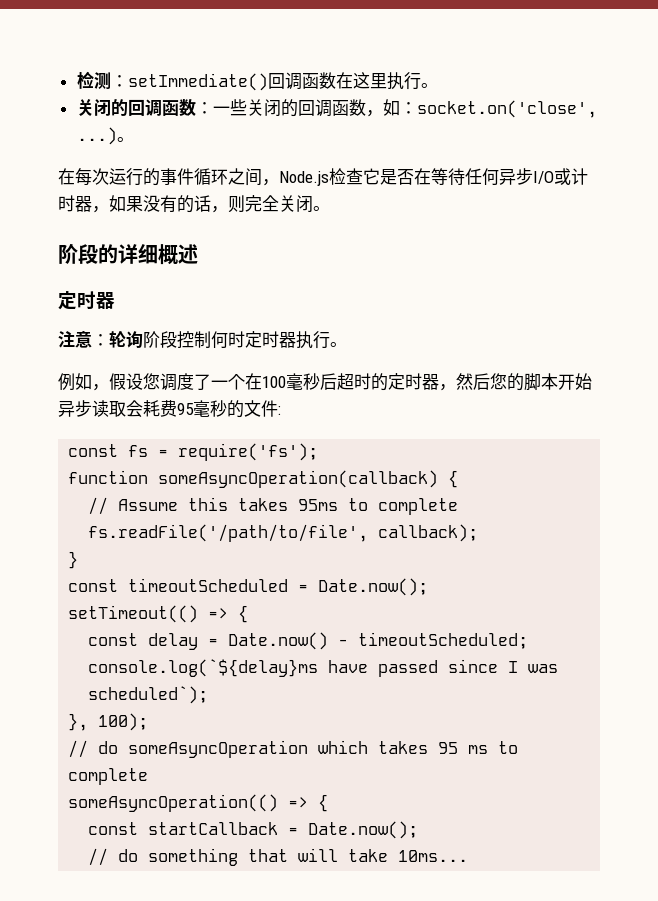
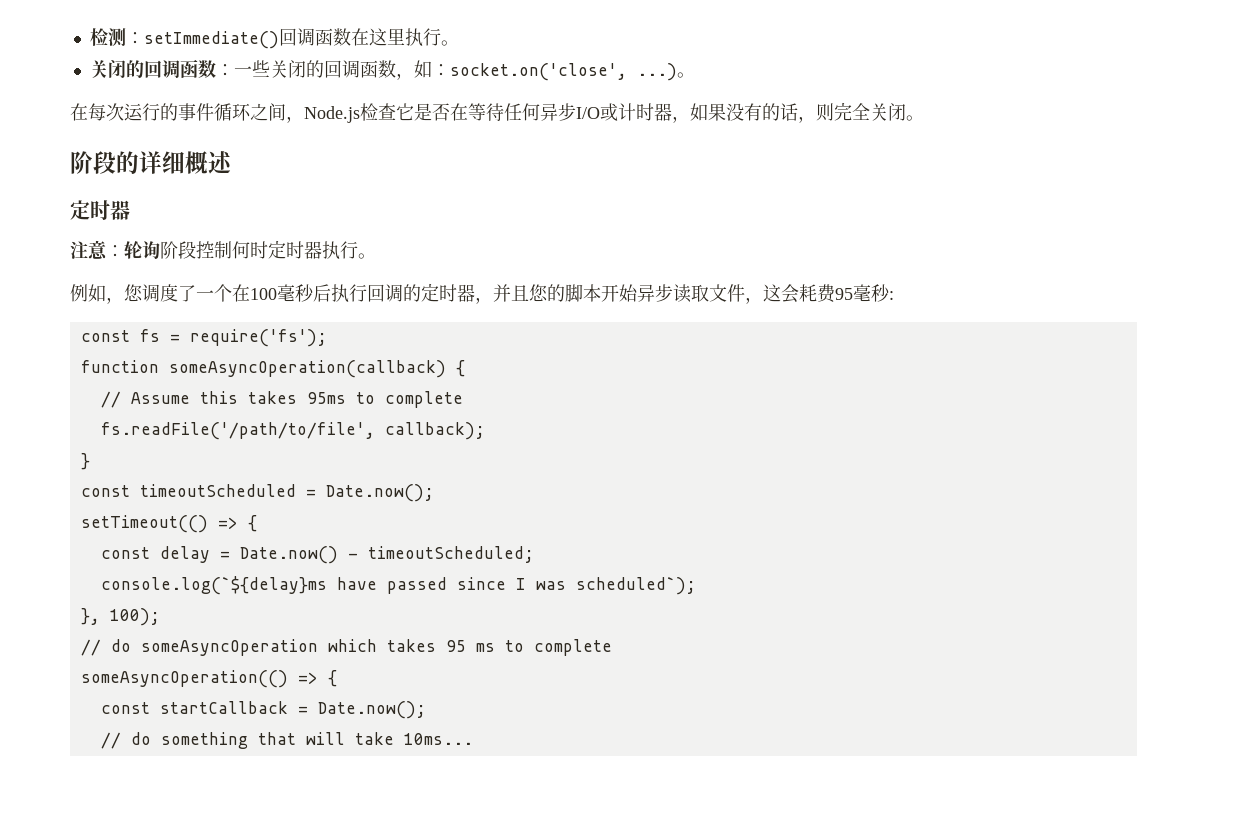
- 例如，假设您调度了一个在100毫秒后超时的定时器，然后您的脚本开始异步读取会耗费95毫秒的文件:
+ 例如，您调度了一个在100毫秒后执行回调的定时器，并且您的脚本开始异步读取文件，这会耗费95毫秒:

